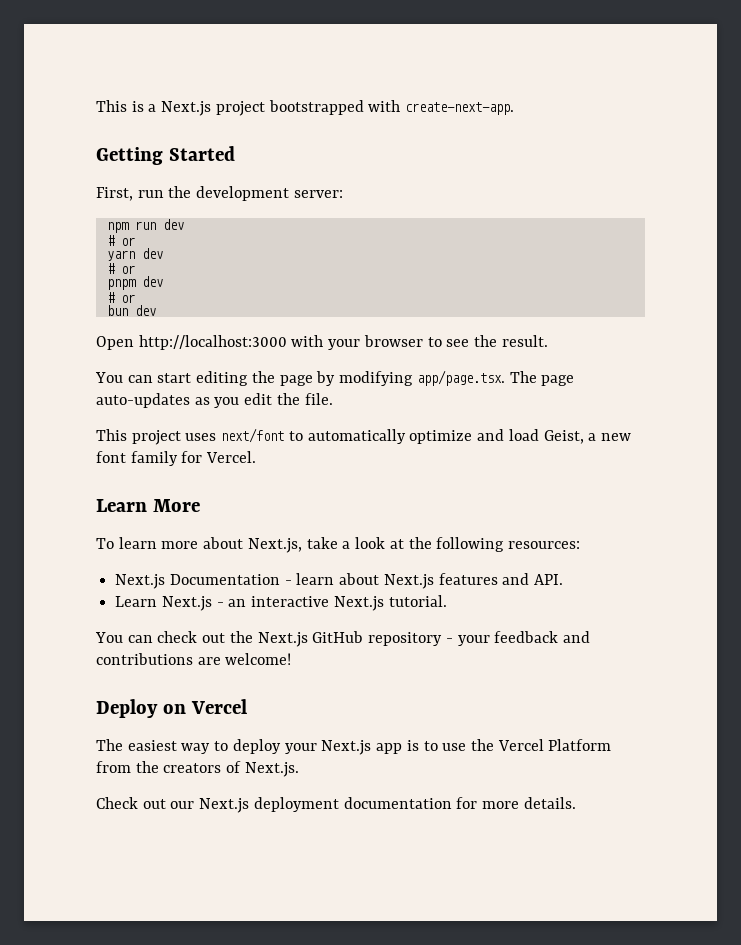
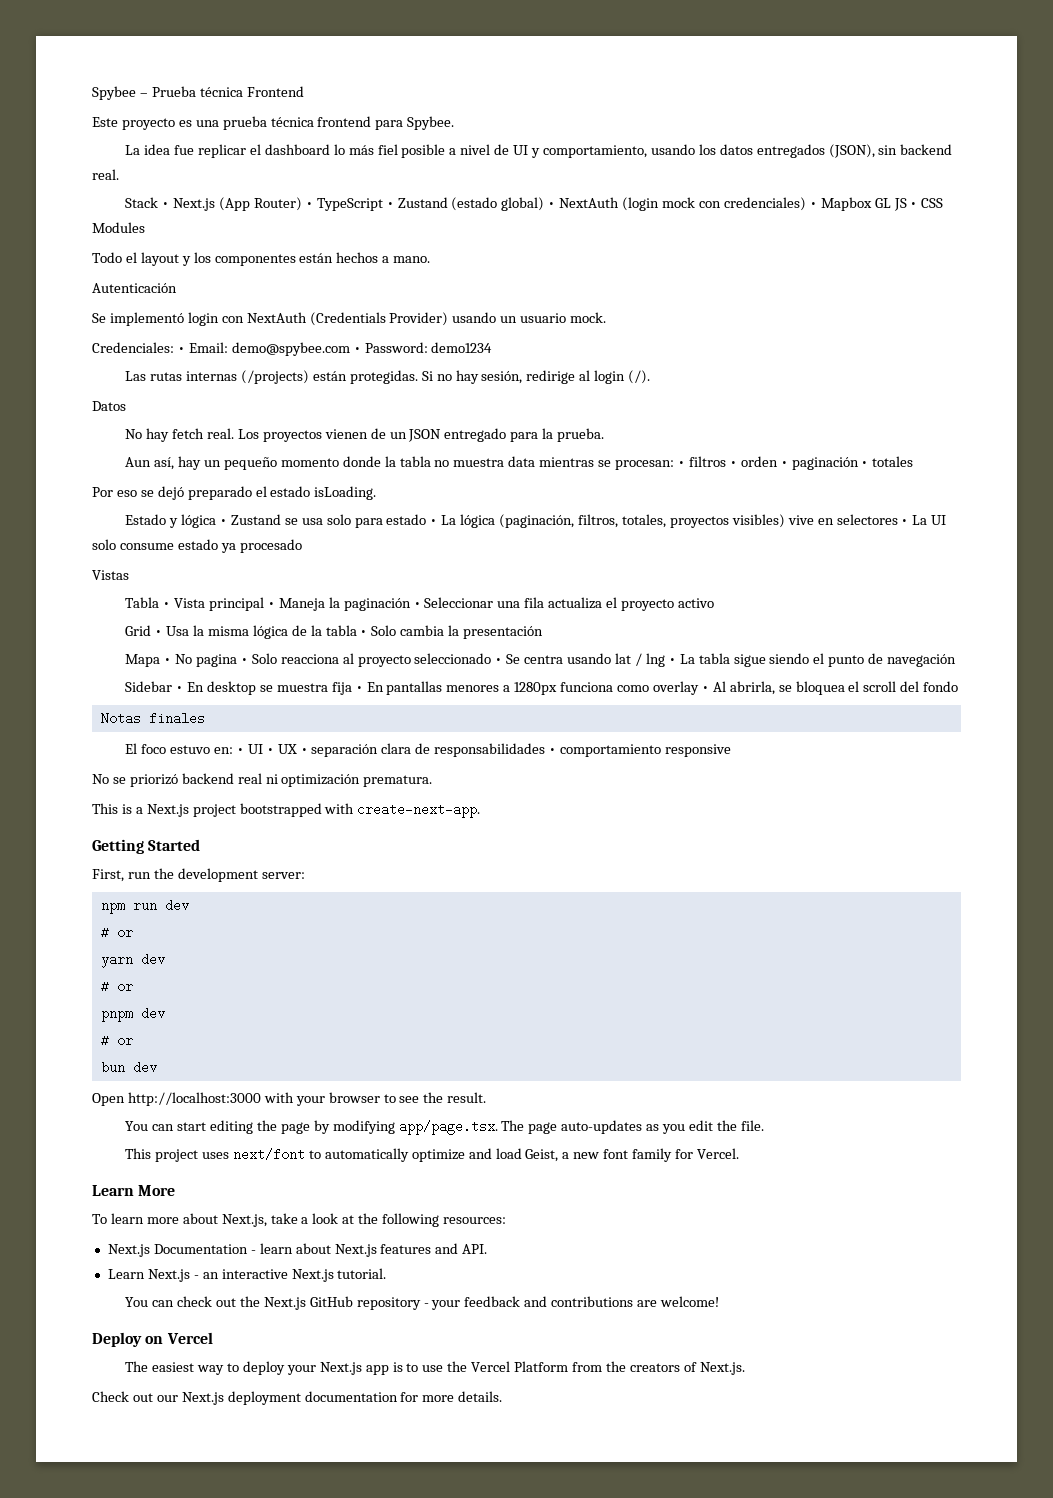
+ Spybee – Prueba técnica Frontend
+ Este proyecto es una prueba técnica frontend para Spybee.
+ La idea fue replicar el dashboard lo más fiel posible a nivel de UI y comportamiento, usando los datos entregados (JSON), sin backend real.
+ Stack • Next.js (App Router) • TypeScript • Zustand (estado global) • NextAuth (login mock con credenciales) • Mapbox GL JS • CSS Modules
+ Todo el layout y los componentes están hechos a mano.
+ Autenticación
+ Se implementó login con NextAuth (Credentials Provider) usando un usuario mock.
+ Credenciales: • Email: demo@spybee.com • Password: demo1234
+ Las rutas internas (/projects) están protegidas. Si no hay sesión, redirige al login (/).
+ Datos
+ No hay fetch real. Los proyectos vienen de un JSON entregado para la prueba.
+ Aun así, hay un pequeño momento donde la tabla no muestra data mientras se procesan: • filtros • orden • paginación • totales
+ Por eso se dejó preparado el estado isLoading.
+ Estado y lógica • Zustand se usa solo para estado • La lógica (paginación, filtros, totales, proyectos visibles) vive en selectores • La UI solo consume estado ya procesado
+ Vistas
+ Tabla • Vista principal • Maneja la paginación • Seleccionar una fila actualiza el proyecto activo
+ Grid • Usa la misma lógica de la tabla • Solo cambia la presentación
+ Mapa • No pagina • Solo reacciona al proyecto seleccionado • Se centra usando lat / lng • La tabla sigue siendo el punto de navegación
+ Sidebar • En desktop se muestra fija • En pantallas menores a 1280px funciona como overlay • Al abrirla, se bloquea el scroll del fondo
+ Notas finales
+ El foco estuvo en: • UI • UX • separación clara de responsabilidades • comportamiento responsive
+ No se priorizó backend real ni optimización prematura.

